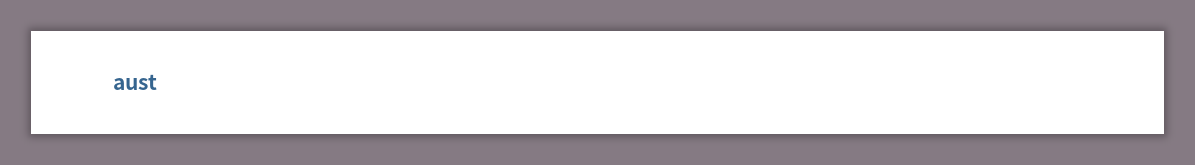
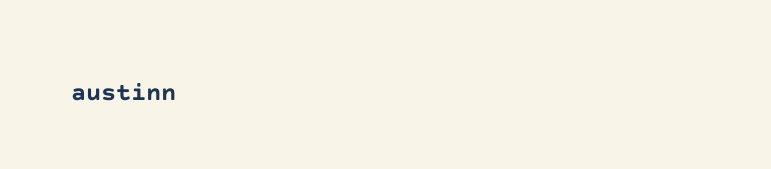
- aust
+ austinn

